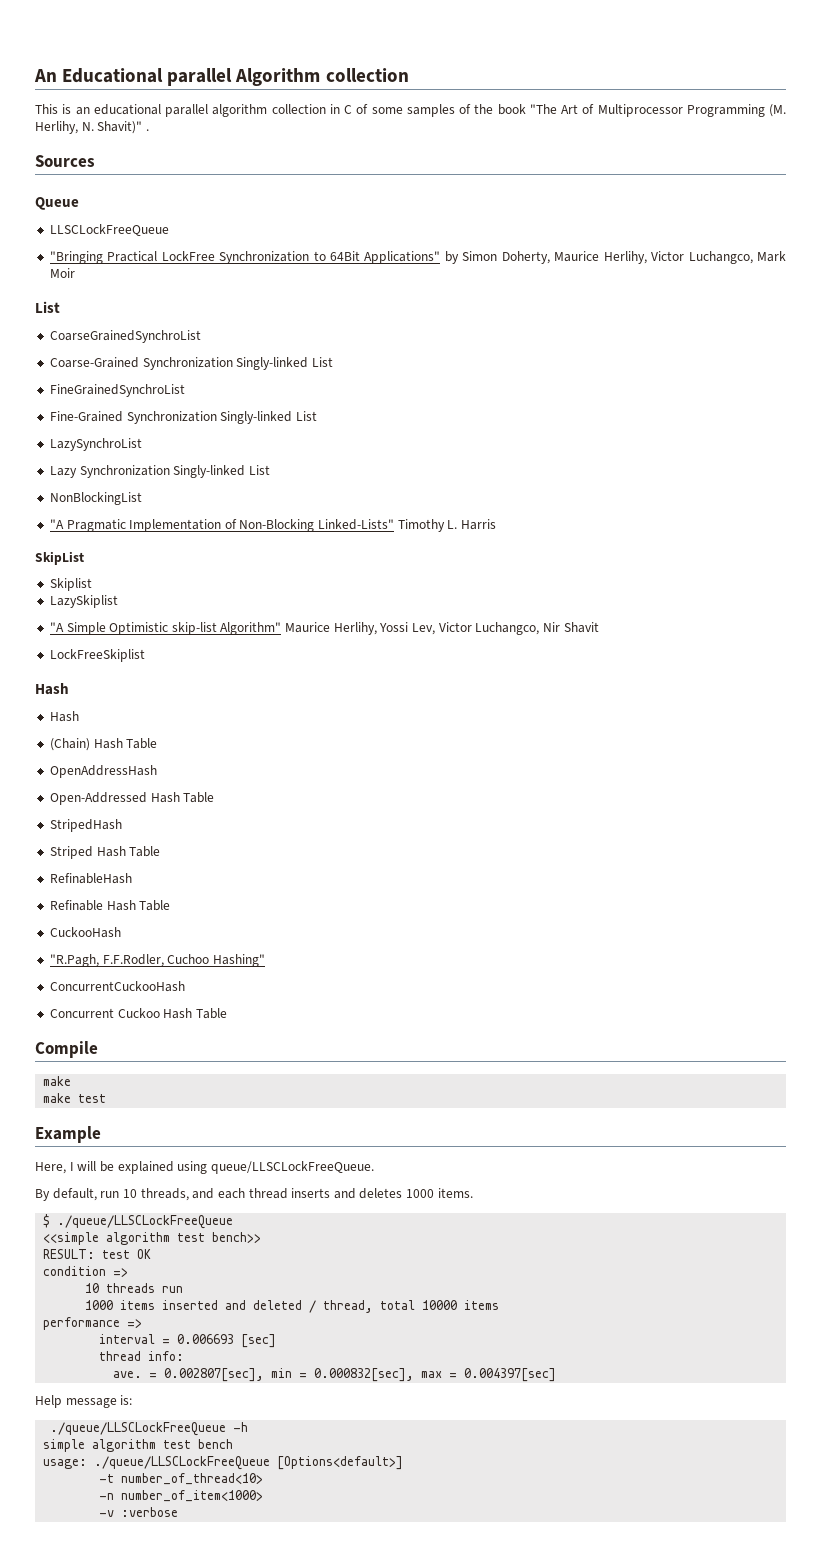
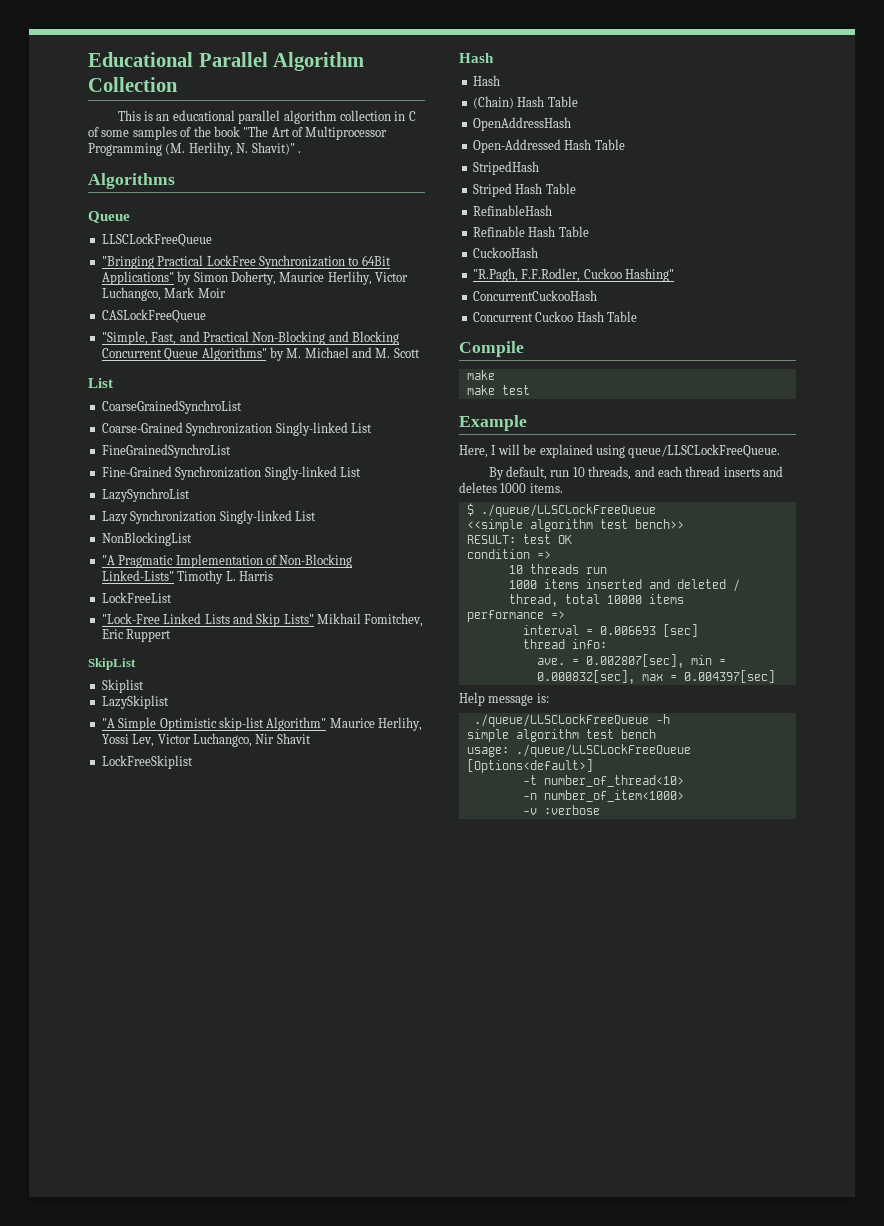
- An Educational parallel Algorithm collection
+ Educational Parallel Algorithm Collection
- Sources
+ Algorithms
+ CASLockFreeQueue
+ "Simple, Fast, and Practical Non-Blocking and Blocking Concurrent Queue Algorithms" by M. Michael and M. Scott
+ LockFreeList
+ "Lock-Free Linked Lists and Skip Lists" Mikhail Fomitchev, Eric Ruppert
- "R.Pagh, F.F.Rodler, Cuchoo Hashing"
+ "R.Pagh, F.F.Rodler, Cuckoo Hashing"

